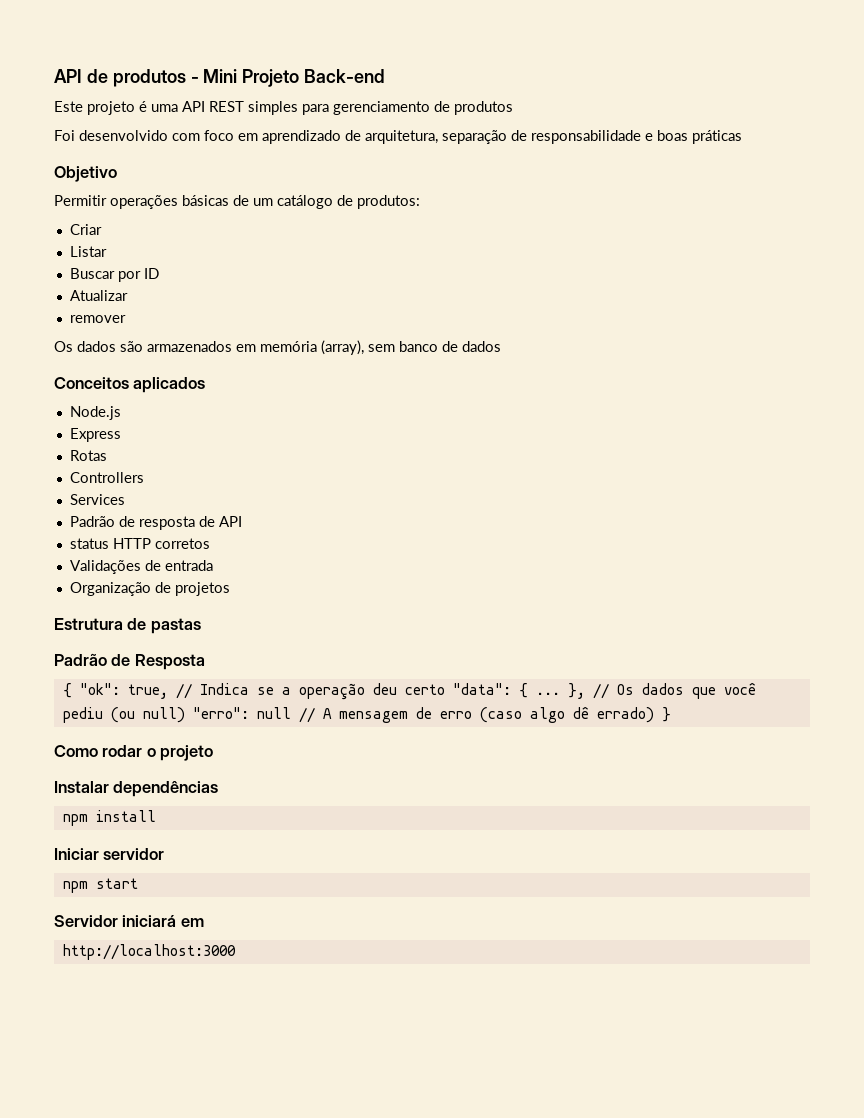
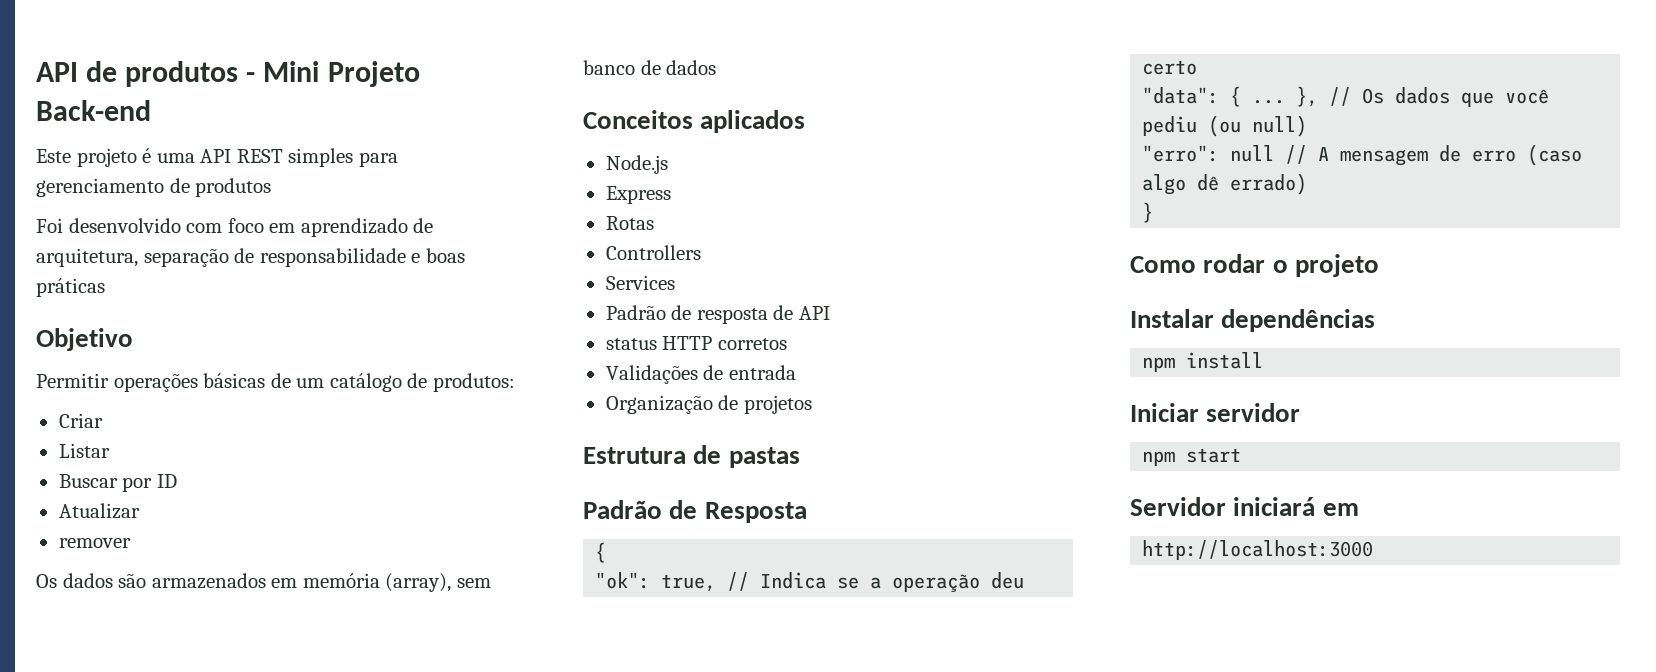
  Padrão de Resposta
- { "ok": true, // Indica se a operação deu certo "data": { ...
+ {
+ "ok": true, // Indica se a operação deu certo
+ "data": { ...
- }, // Os dados que você pediu (ou null) "erro": null // A mensagem de erro (caso algo dê errado) }
+ }, // Os dados que você pediu (ou null)
+ "erro": null // A mensagem de erro (caso algo dê errado)
+ }

